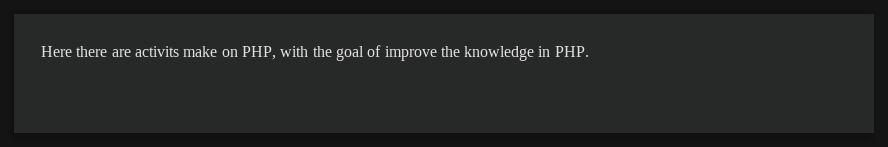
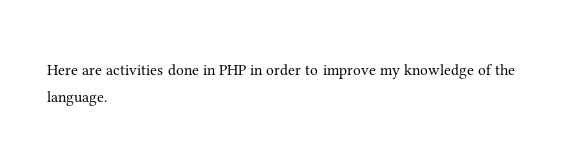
- Here there are activits make on PHP, with the goal of improve the knowledge in PHP.
+ Here are activities done in PHP in order to improve my knowledge of the language.

